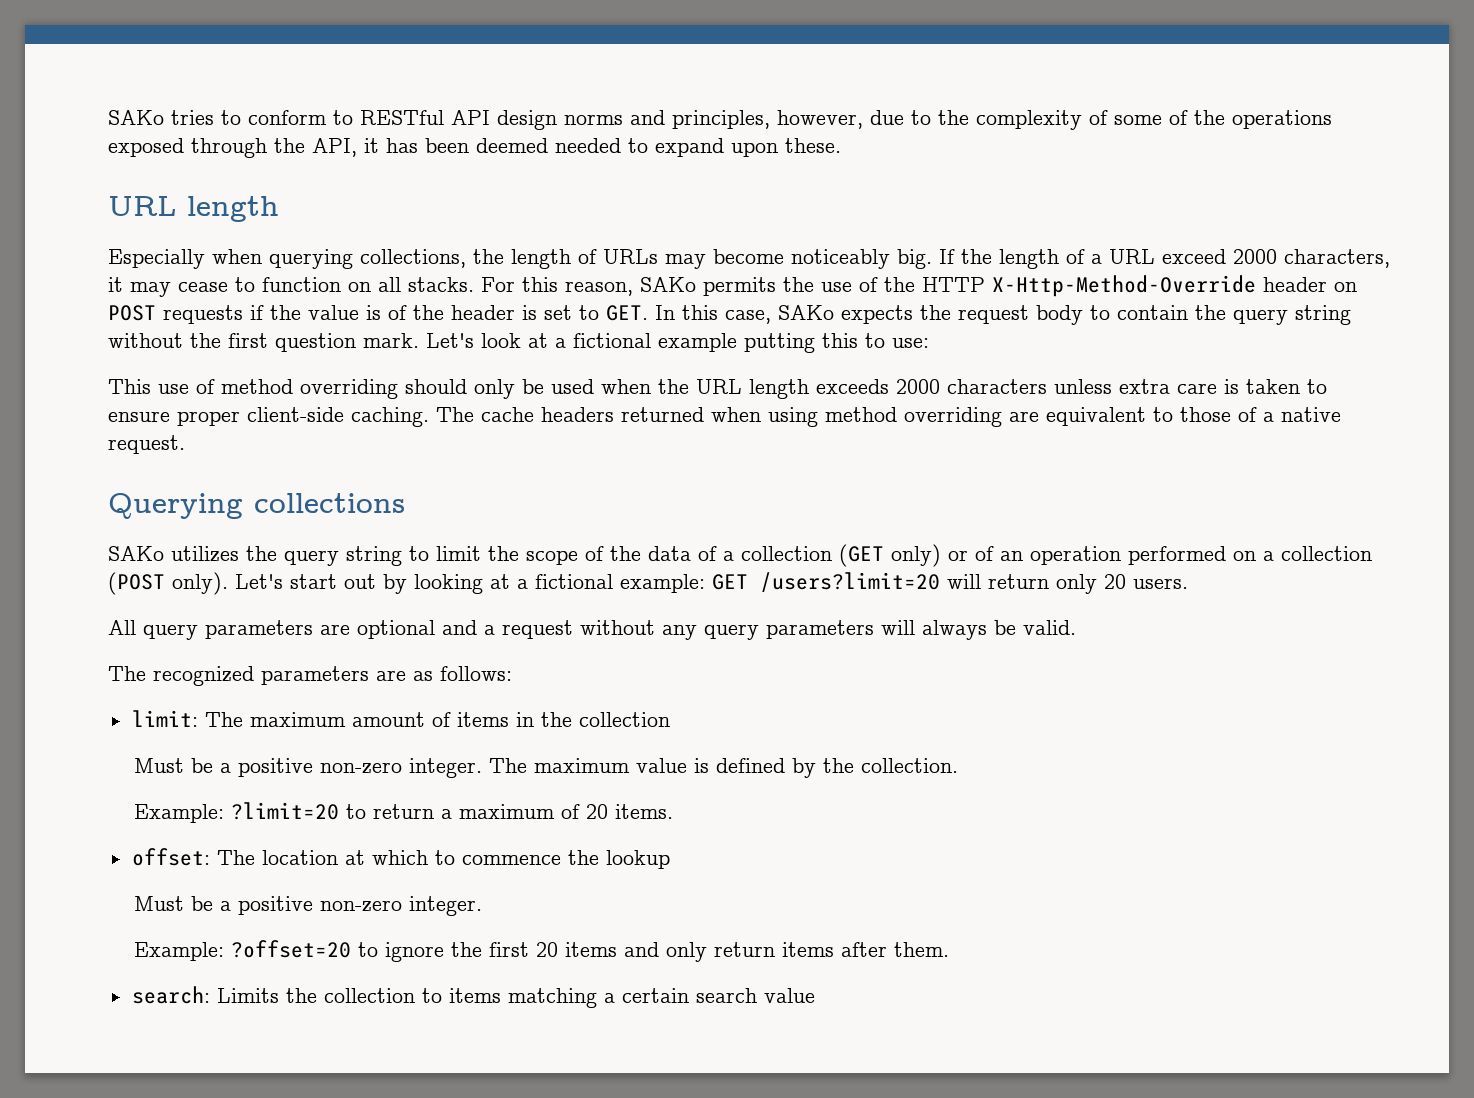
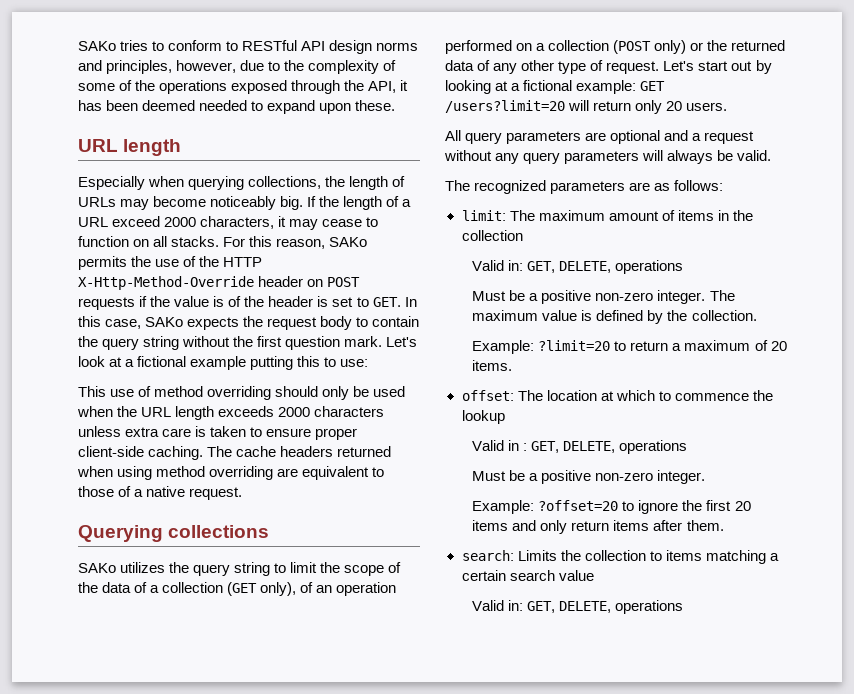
- SAKo utilizes the query string to limit the scope of the data of a collection (GET only) or of an operation performed on a collection (POST only).
+ SAKo utilizes the query string to limit the scope of the data of a collection (GET only), of an operation performed on a collection (POST only) or the returned data of any other type of request.
  limit: The maximum amount of items in the collection
+ Valid in: GET, DELETE, operations
+ Valid in : GET, DELETE, operations
  search: Limits the collection to items matching a certain search value
+ Valid in: GET, DELETE, operations

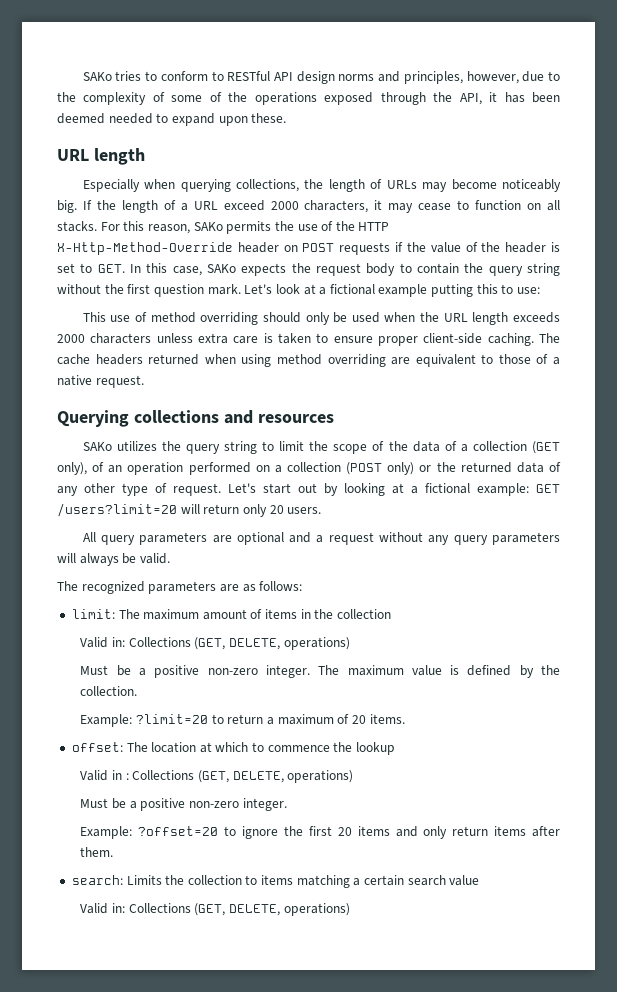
- For this reason, SAKo permits the use of the HTTP X-Http-Method-Override header on POST requests if the value is of the header is set to GET. In this case, SAKo expects the request body to contain the query string without the first question mark.
+ For this reason, SAKo permits the use of the HTTP X-Http-Method-Override header on POST requests if the value of the header is set to GET. In this case, SAKo expects the request body to contain the query string without the first question mark.
- Querying collections
+ Querying collections and resources
  limit: The maximum amount of items in the collection
- Valid in: GET, DELETE, operations
+ Valid in: Collections (GET, DELETE, operations)
- Valid in : GET, DELETE, operations
+ Valid in : Collections (GET, DELETE, operations)
  search: Limits the collection to items matching a certain search value
- Valid in: GET, DELETE, operations
+ Valid in: Collections (GET, DELETE, operations)

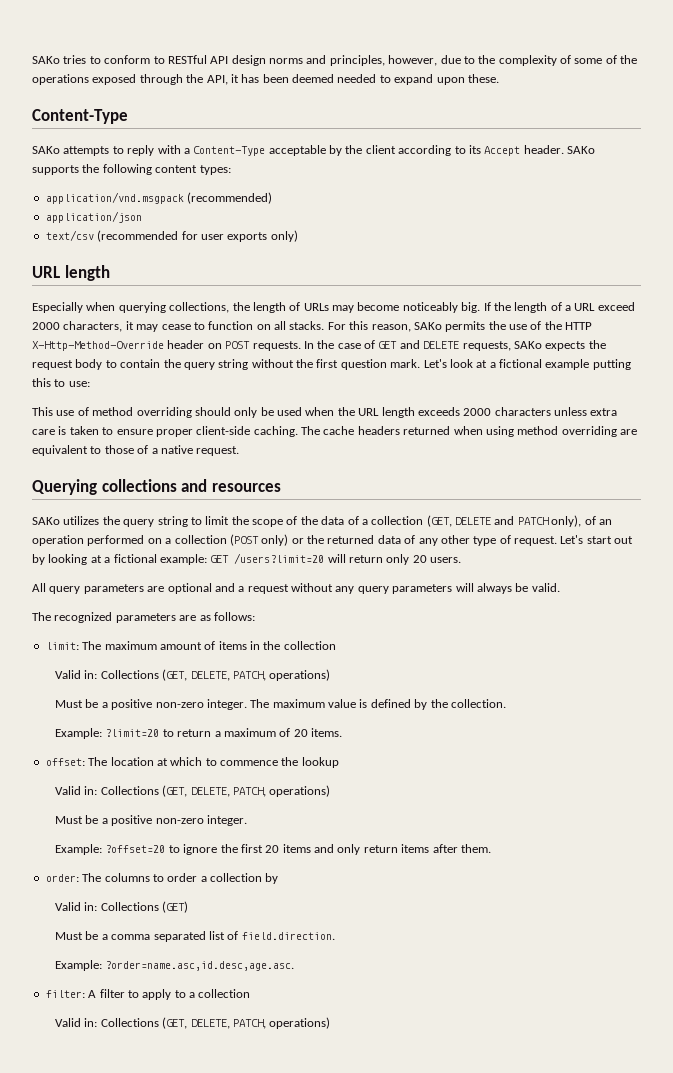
  SAKo tries to conform to RESTful API design norms and principles, however, due to the complexity of some of the operations exposed through the API, it has been deemed needed to expand upon these.
+ Content-Type
+ SAKo attempts to reply with a Content-Type acceptable by the client according to its Accept header. SAKo supports the following content types:
+ application/vnd.msgpack (recommended)
+ application/json
+ text/csv (recommended for user exports only)
- For this reason, SAKo permits the use of the HTTP X-Http-Method-Override header on POST requests if the value of the header is set to GET. In this case, SAKo expects the request body to contain the query string without the first question mark.
+ For this reason, SAKo permits the use of the HTTP X-Http-Method-Override header on POST requests. In the case of GET and DELETE requests, SAKo expects the request body to contain the query string without the first question mark.
- SAKo utilizes the query string to limit the scope of the data of a collection (GET only), of an operation performed on a collection (POST only) or the returned data of any other type of request.
+ SAKo utilizes the query string to limit the scope of the data of a collection (GET, DELETE and PATCH only), of an operation performed on a collection (POST only) or the returned data of any other type of request.
  limit: The maximum amount of items in the collection
- Valid in: Collections (GET, DELETE, operations)
+ Valid in: Collections (GET, DELETE, PATCH, operations)
  offset: The location at which to commence the lookup
- Valid in : Collections (GET, DELETE, operations)
+ Valid in: Collections (GET, DELETE, PATCH, operations)
- search: Limits the collection to items matching a certain search value
- Valid in: Collections (GET, DELETE, operations)
+ order: The columns to order a collection by
+ Valid in: Collections (GET)
+ Must be a comma separated list of field.direction.
+ Example: ?order=name.asc,id.desc,age.asc.
+ filter: A filter to apply to a collection
+ Valid in: Collections (GET, DELETE, PATCH, operations)

